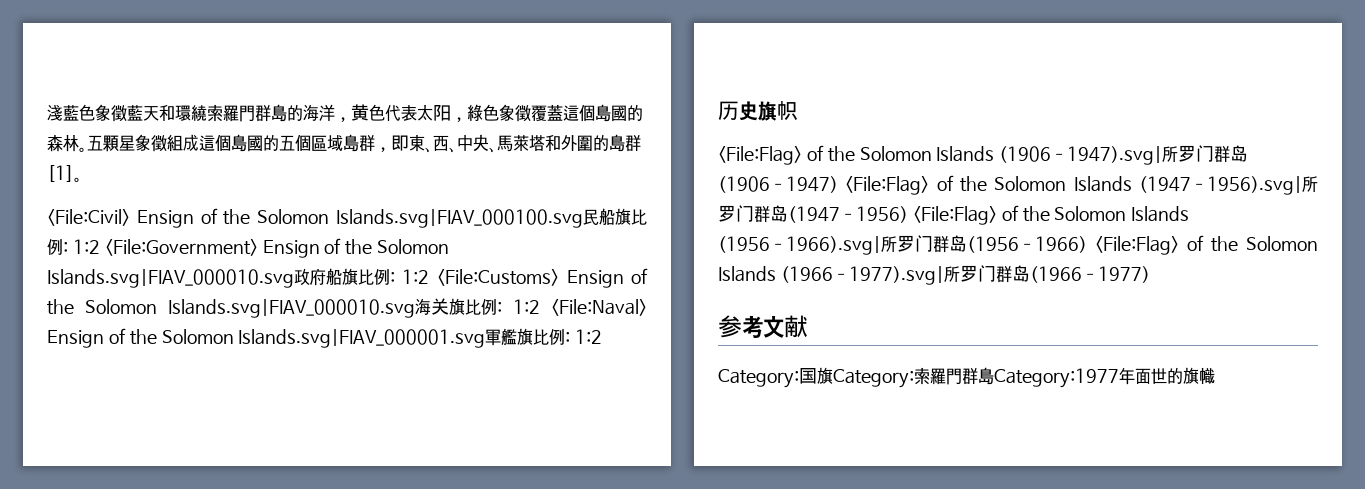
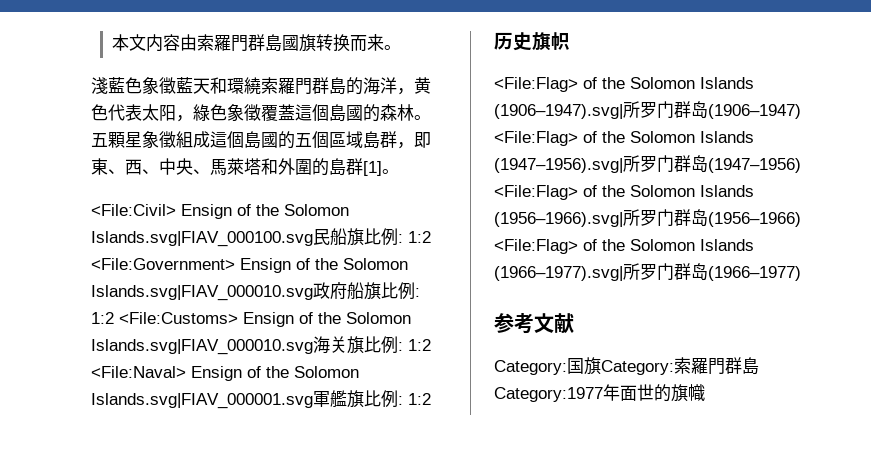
+ 本文内容由索羅門群島國旗转换而来。

